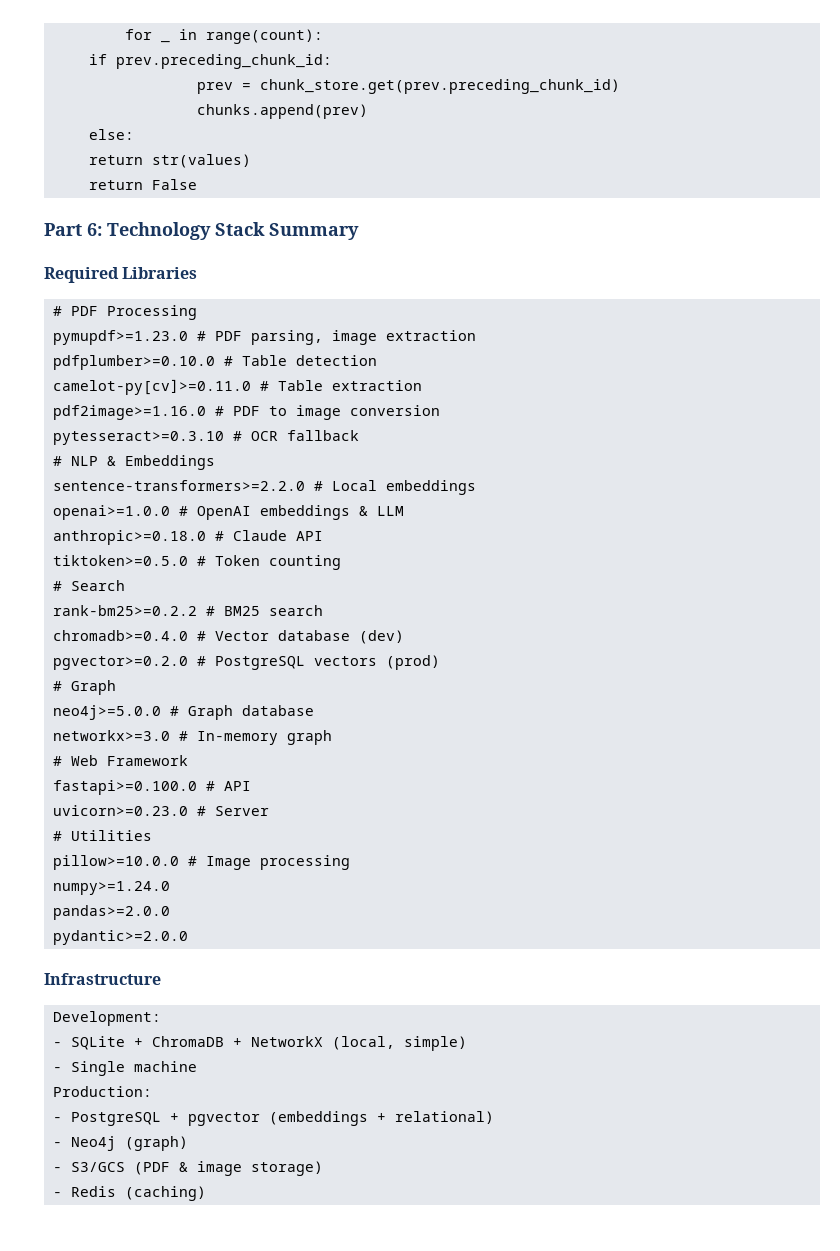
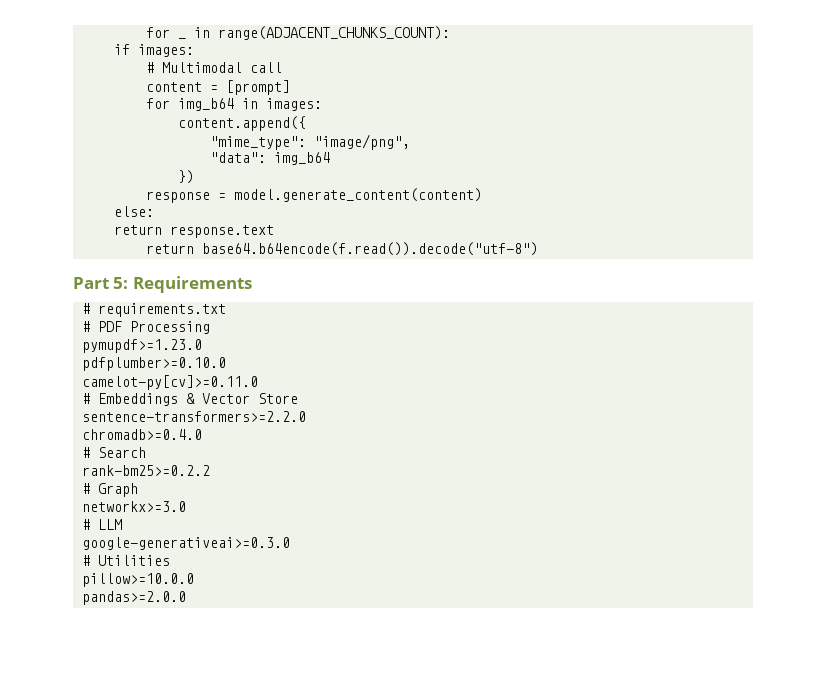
- for _ in range(count):
+ for _ in range(ADJACENT_CHUNKS_COUNT):
- if prev.preceding_chunk_id:
- prev = chunk_store.get(prev.preceding_chunk_id)
- chunks.append(prev)
+ if images:
+ # Multimodal call
+ content = [prompt]
+ for img_b64 in images:
+ content.append({
+ "mime_type": "image/png",
+ "data": img_b64
+ })
+ response = model.generate_content(content)
- return str(values)
- return False
+ return response.text
+ return base64.b64encode(f.read()).decode("utf-8")
- Part 6: Technology Stack Summary
- Required Libraries
+ Part 5: Requirements
+ # requirements.txt
  # PDF Processing
- pymupdf>=1.23.0 # PDF parsing, image extraction
- pdfplumber>=0.10.0 # Table detection
- camelot-py[cv]>=0.11.0 # Table extraction
- pdf2image>=1.16.0 # PDF to image conversion
- pytesseract>=0.3.10 # OCR fallback
- # NLP & Embeddings
- sentence-transformers>=2.2.0 # Local embeddings
- openai>=1.0.0 # OpenAI embeddings & LLM
- anthropic>=0.18.0 # Claude API
- tiktoken>=0.5.0 # Token counting
+ pymupdf>=1.23.0
+ pdfplumber>=0.10.0
+ camelot-py[cv]>=0.11.0
+ # Embeddings & Vector Store
+ sentence-transformers>=2.2.0
+ chromadb>=0.4.0
  # Search
- rank-bm25>=0.2.2 # BM25 search
- chromadb>=0.4.0 # Vector database (dev)
- pgvector>=0.2.0 # PostgreSQL vectors (prod)
+ rank-bm25>=0.2.2
  # Graph
- neo4j>=5.0.0 # Graph database
- networkx>=3.0 # In-memory graph
- # Web Framework
- fastapi>=0.100.0 # API
- uvicorn>=0.23.0 # Server
+ networkx>=3.0
+ # LLM
+ google-generativeai>=0.3.0
  # Utilities
- pillow>=10.0.0 # Image processing
- numpy>=1.24.0
+ pillow>=10.0.0
  pandas>=2.0.0
- pydantic>=2.0.0
- Infrastructure
- Development:
- - SQLite + ChromaDB + NetworkX (local, simple)
- - Single machine
- Production:
- - PostgreSQL + pgvector (embeddings + relational)
- - Neo4j (graph)
- - S3/GCS (PDF & image storage)
- - Redis (caching)

